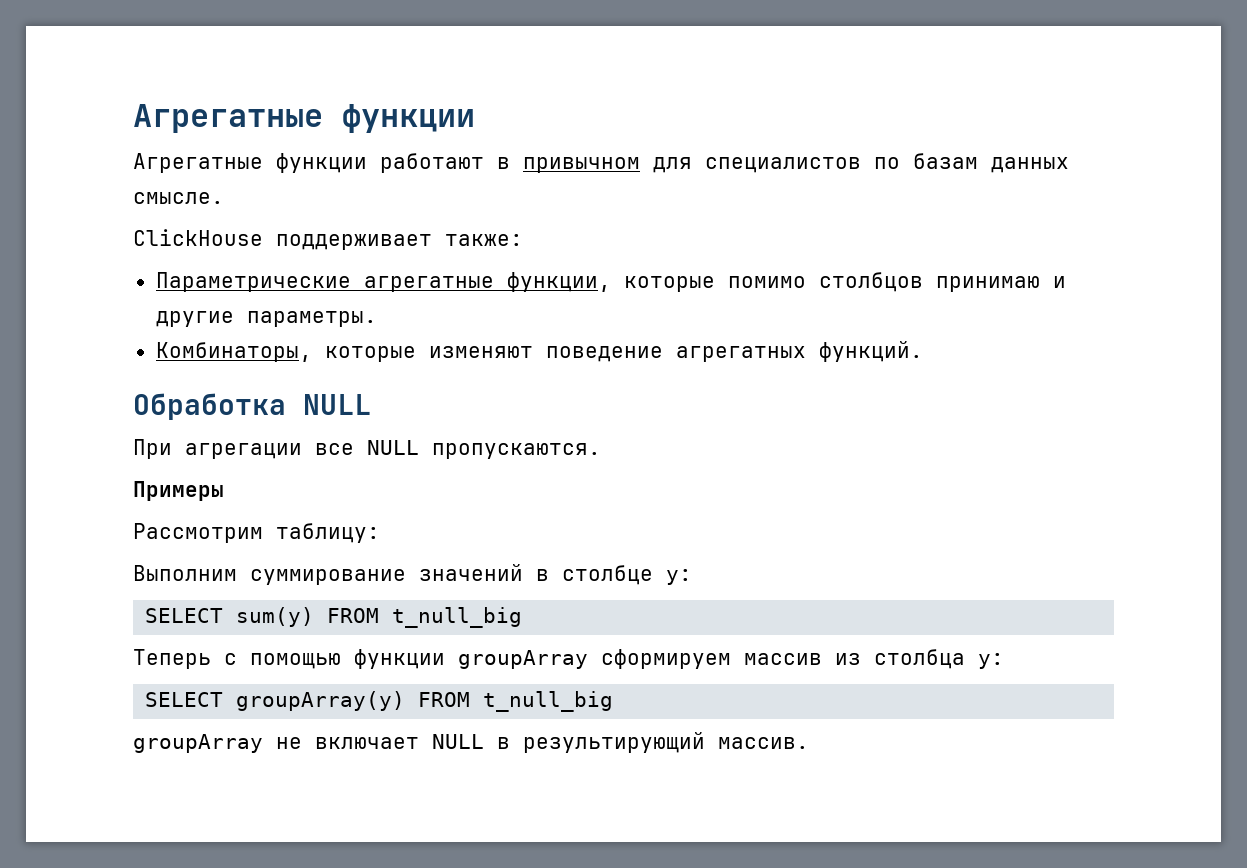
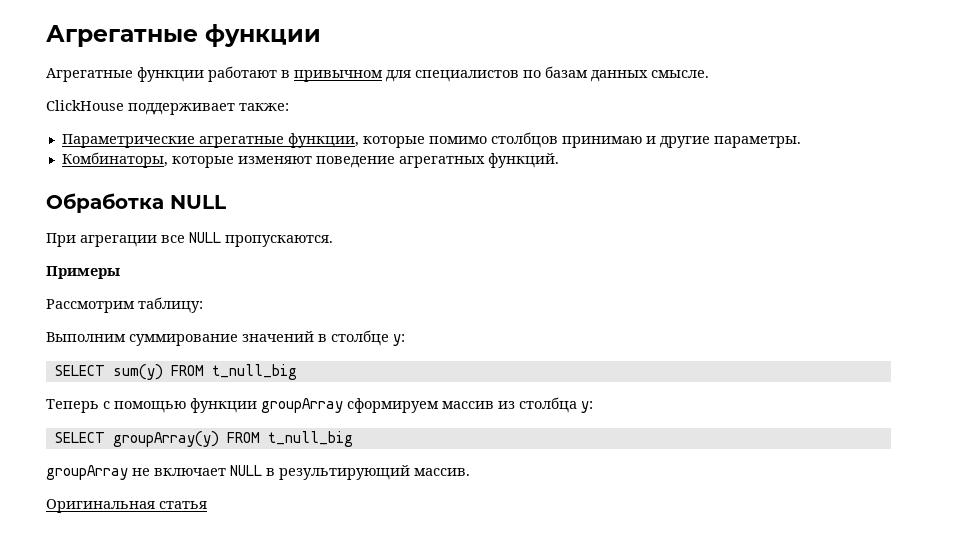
+ Оригинальная статья

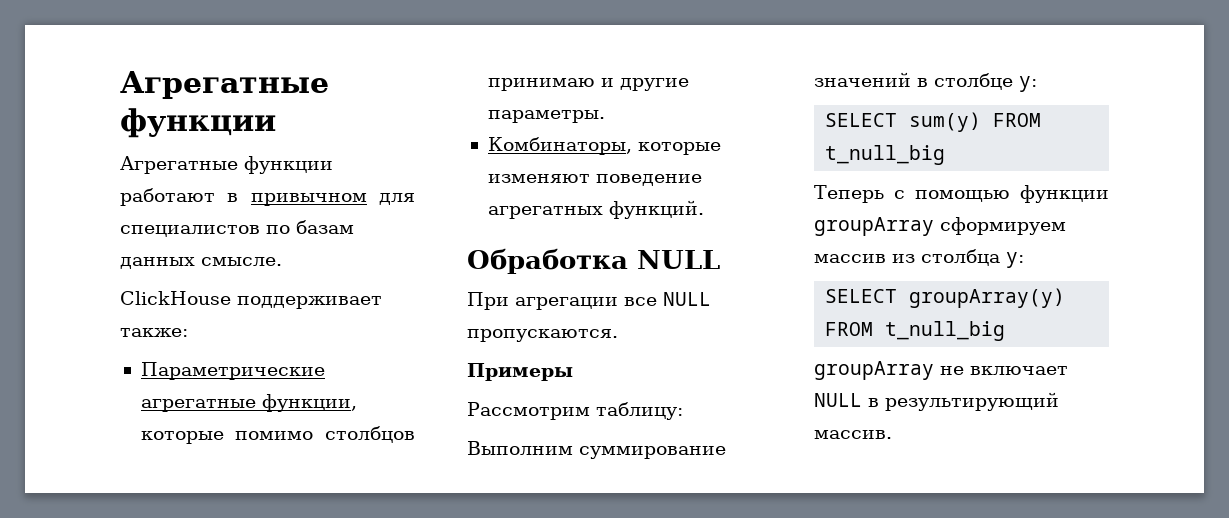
- Оригинальная статья

